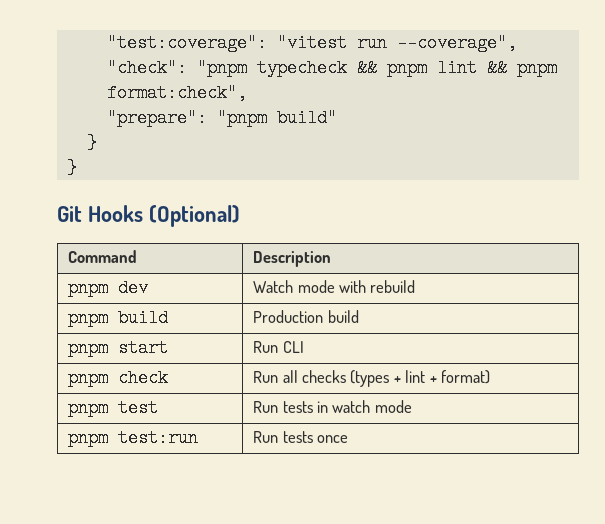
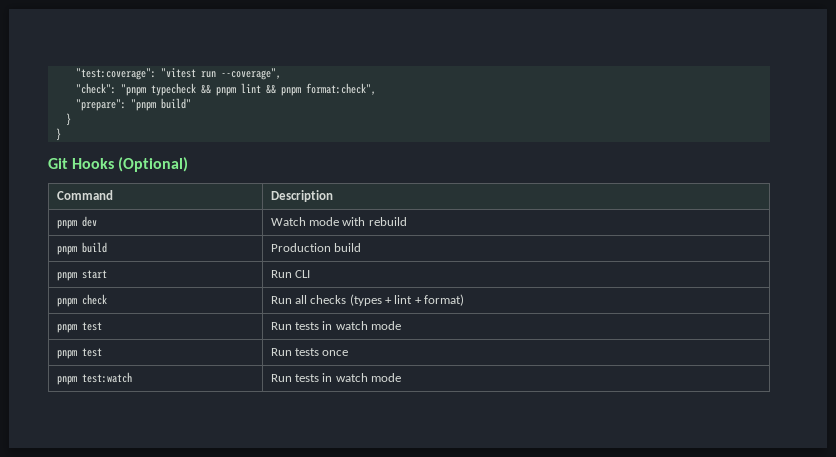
- pnpm test:run | Run tests once
+ pnpm test | Run tests once
+ pnpm test:watch | Run tests in watch mode

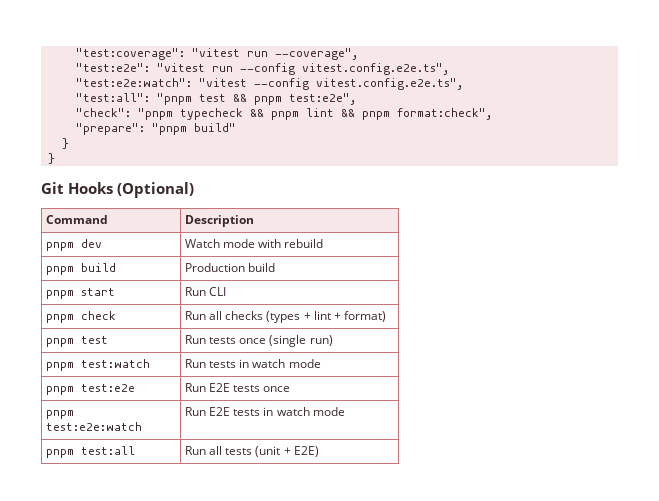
+ "test:e2e": "vitest run --config vitest.config.e2e.ts",
+ "test:e2e:watch": "vitest --config vitest.config.e2e.ts",
+ "test:all": "pnpm test && pnpm test:e2e",
- pnpm test | Run tests in watch mode
- pnpm test | Run tests once
+ pnpm test | Run tests once (single run)
+ pnpm test:e2e | Run E2E tests once
+ pnpm test:e2e:watch | Run E2E tests in watch mode
+ pnpm test:all | Run all tests (unit + E2E)

